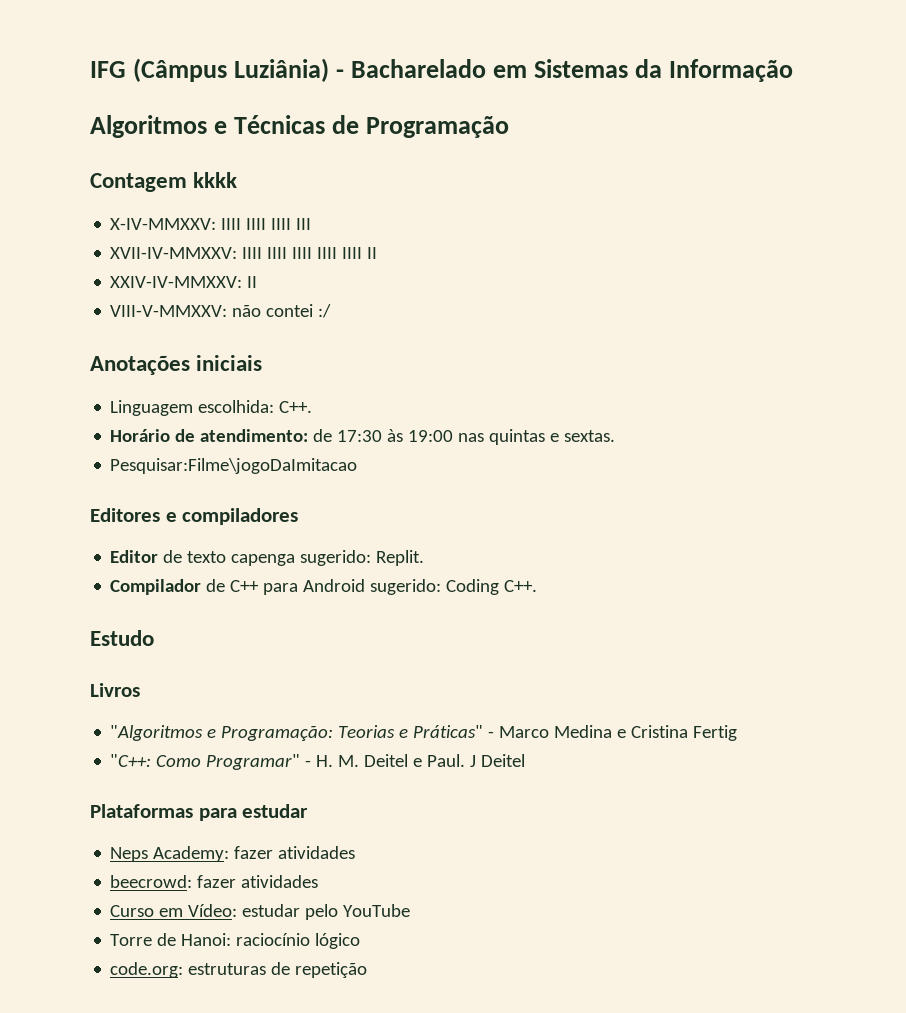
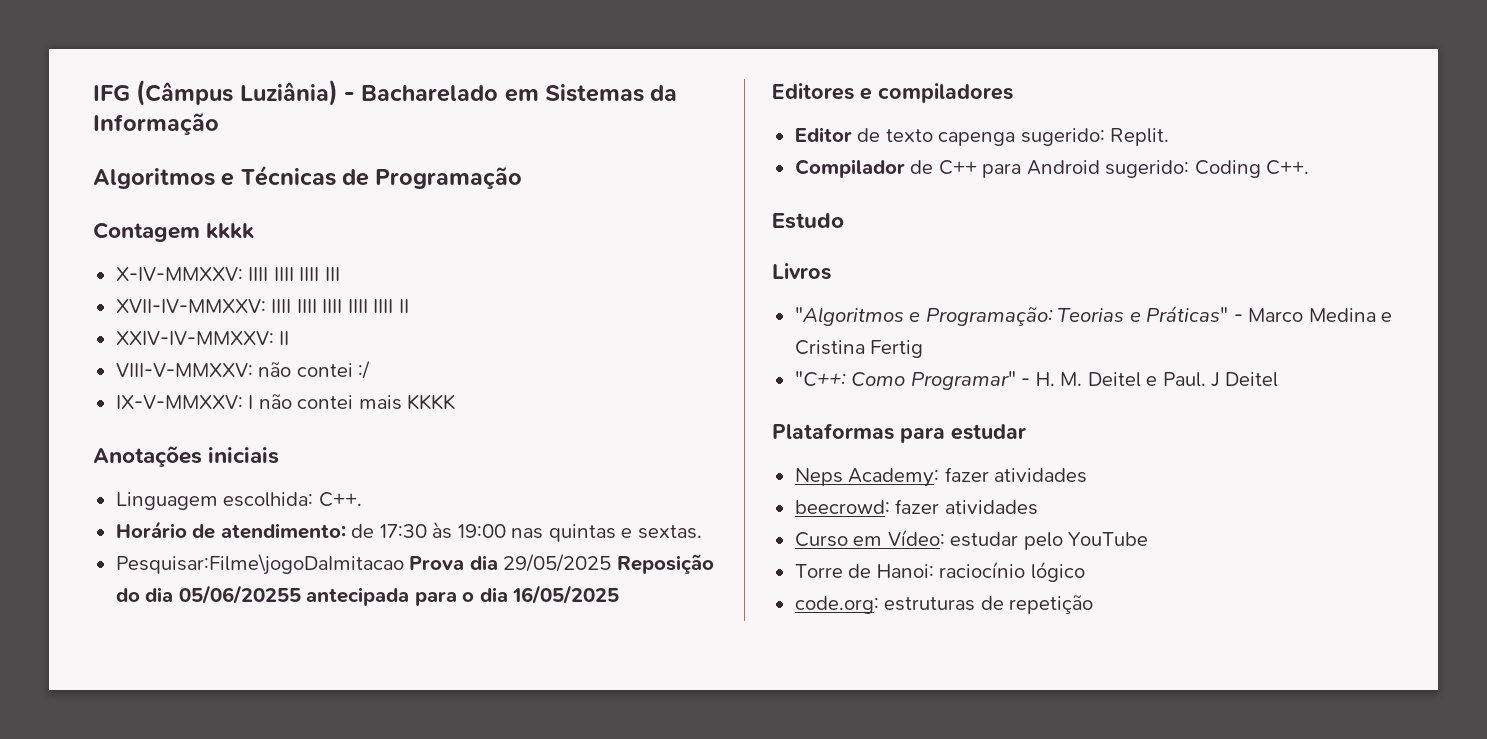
+ IX-V-MMXXV: I não contei mais KKKK
- Pesquisar:Filme\jogoDaImitacao
+ Pesquisar:Filme\jogoDaImitacao Prova dia 29/05/2025 Reposição do dia 05/06/20255 antecipada para o dia 16/05/2025

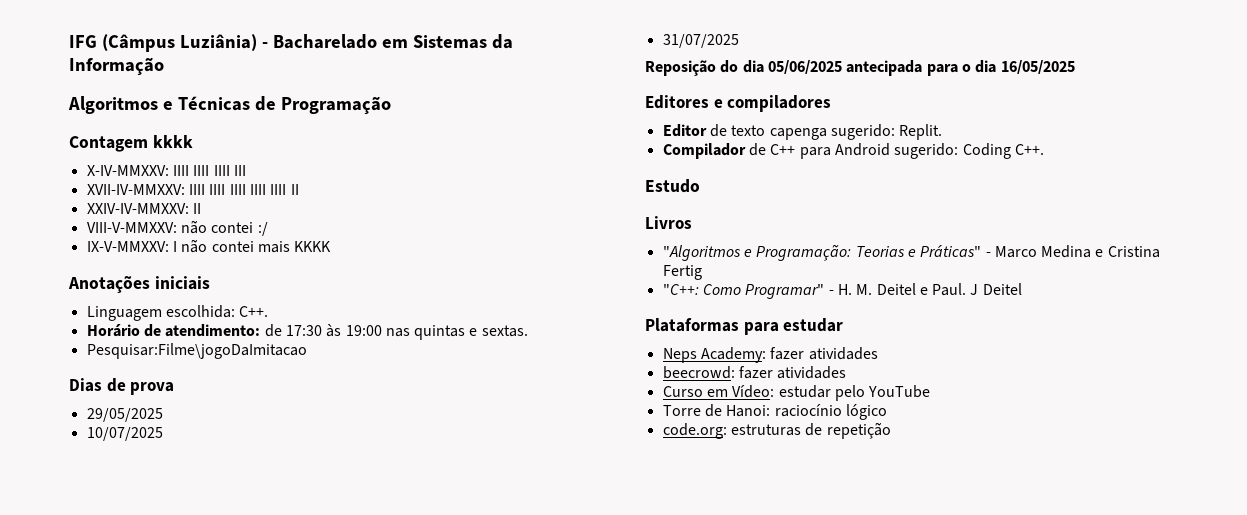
- Pesquisar:Filme\jogoDaImitacao Prova dia 29/05/2025 Reposição do dia 05/06/20255 antecipada para o dia 16/05/2025
+ Pesquisar:Filme\jogoDaImitacao
+ Dias de prova
+ 29/05/2025
+ 10/07/2025
+ 31/07/2025
+ Reposição do dia 05/06/2025 antecipada para o dia 16/05/2025

